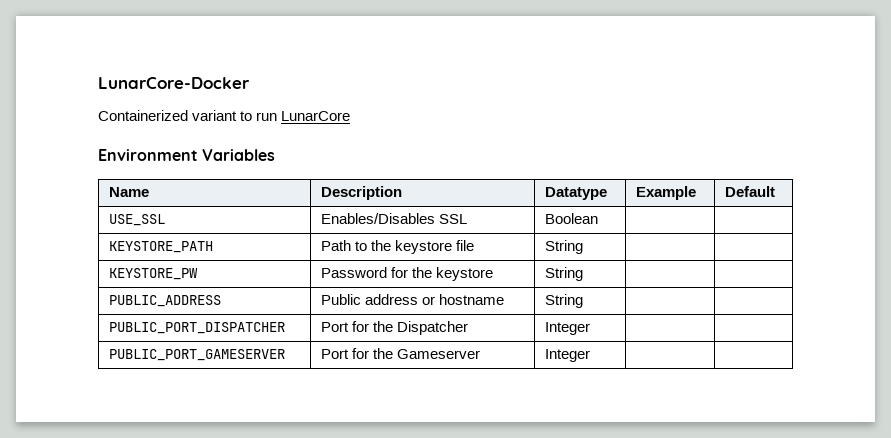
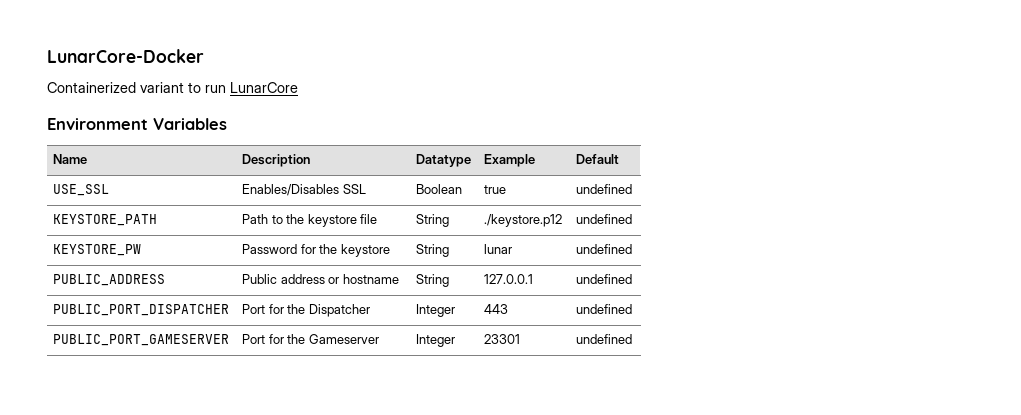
- USE_SSL | Enables/Disables SSL | Boolean | |
+ USE_SSL | Enables/Disables SSL | Boolean | true | undefined
- KEYSTORE_PATH | Path to the keystore file | String | |
+ KEYSTORE_PATH | Path to the keystore file | String | ./keystore.p12 | undefined
- KEYSTORE_PW | Password for the keystore | String | |
+ KEYSTORE_PW | Password for the keystore | String | lunar | undefined
- PUBLIC_ADDRESS | Public address or hostname | String | |
+ PUBLIC_ADDRESS | Public address or hostname | String | 127.0.0.1 | undefined
- PUBLIC_PORT_DISPATCHER | Port for the Dispatcher | Integer | |
+ PUBLIC_PORT_DISPATCHER | Port for the Dispatcher | Integer | 443 | undefined
- PUBLIC_PORT_GAMESERVER | Port for the Gameserver | Integer | |
+ PUBLIC_PORT_GAMESERVER | Port for the Gameserver | Integer | 23301 | undefined

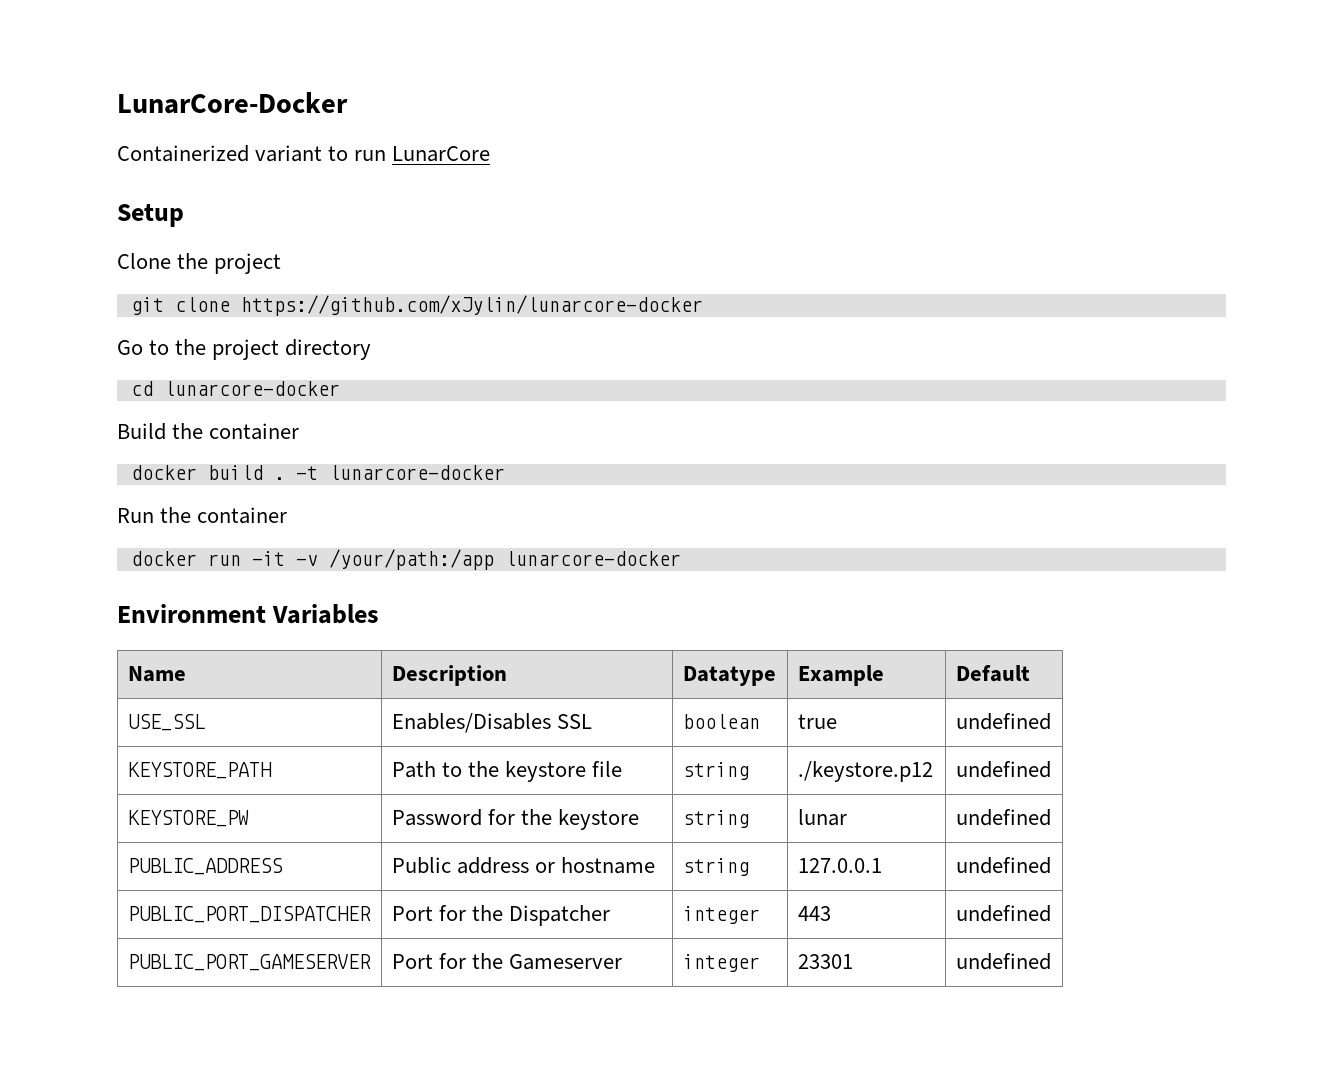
+ Setup
+ Clone the project
+ git clone https://github.com/xJylin/lunarcore-docker
+ Go to the project directory
+ cd lunarcore-docker
+ Build the container
+ docker build . -t lunarcore-docker
+ Run the container
+ docker run -it -v /your/path:/app lunarcore-docker
- USE_SSL | Enables/Disables SSL | Boolean | true | undefined
+ USE_SSL | Enables/Disables SSL | boolean | true | undefined
- KEYSTORE_PATH | Path to the keystore file | String | ./keystore.p12 | undefined
+ KEYSTORE_PATH | Path to the keystore file | string | ./keystore.p12 | undefined
- KEYSTORE_PW | Password for the keystore | String | lunar | undefined
+ KEYSTORE_PW | Password for the keystore | string | lunar | undefined
- PUBLIC_ADDRESS | Public address or hostname | String | 127.0.0.1 | undefined
+ PUBLIC_ADDRESS | Public address or hostname | string | 127.0.0.1 | undefined
- PUBLIC_PORT_DISPATCHER | Port for the Dispatcher | Integer | 443 | undefined
+ PUBLIC_PORT_DISPATCHER | Port for the Dispatcher | integer | 443 | undefined
- PUBLIC_PORT_GAMESERVER | Port for the Gameserver | Integer | 23301 | undefined
+ PUBLIC_PORT_GAMESERVER | Port for the Gameserver | integer | 23301 | undefined

